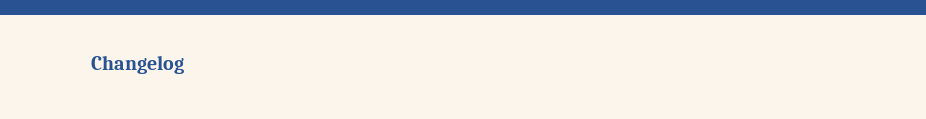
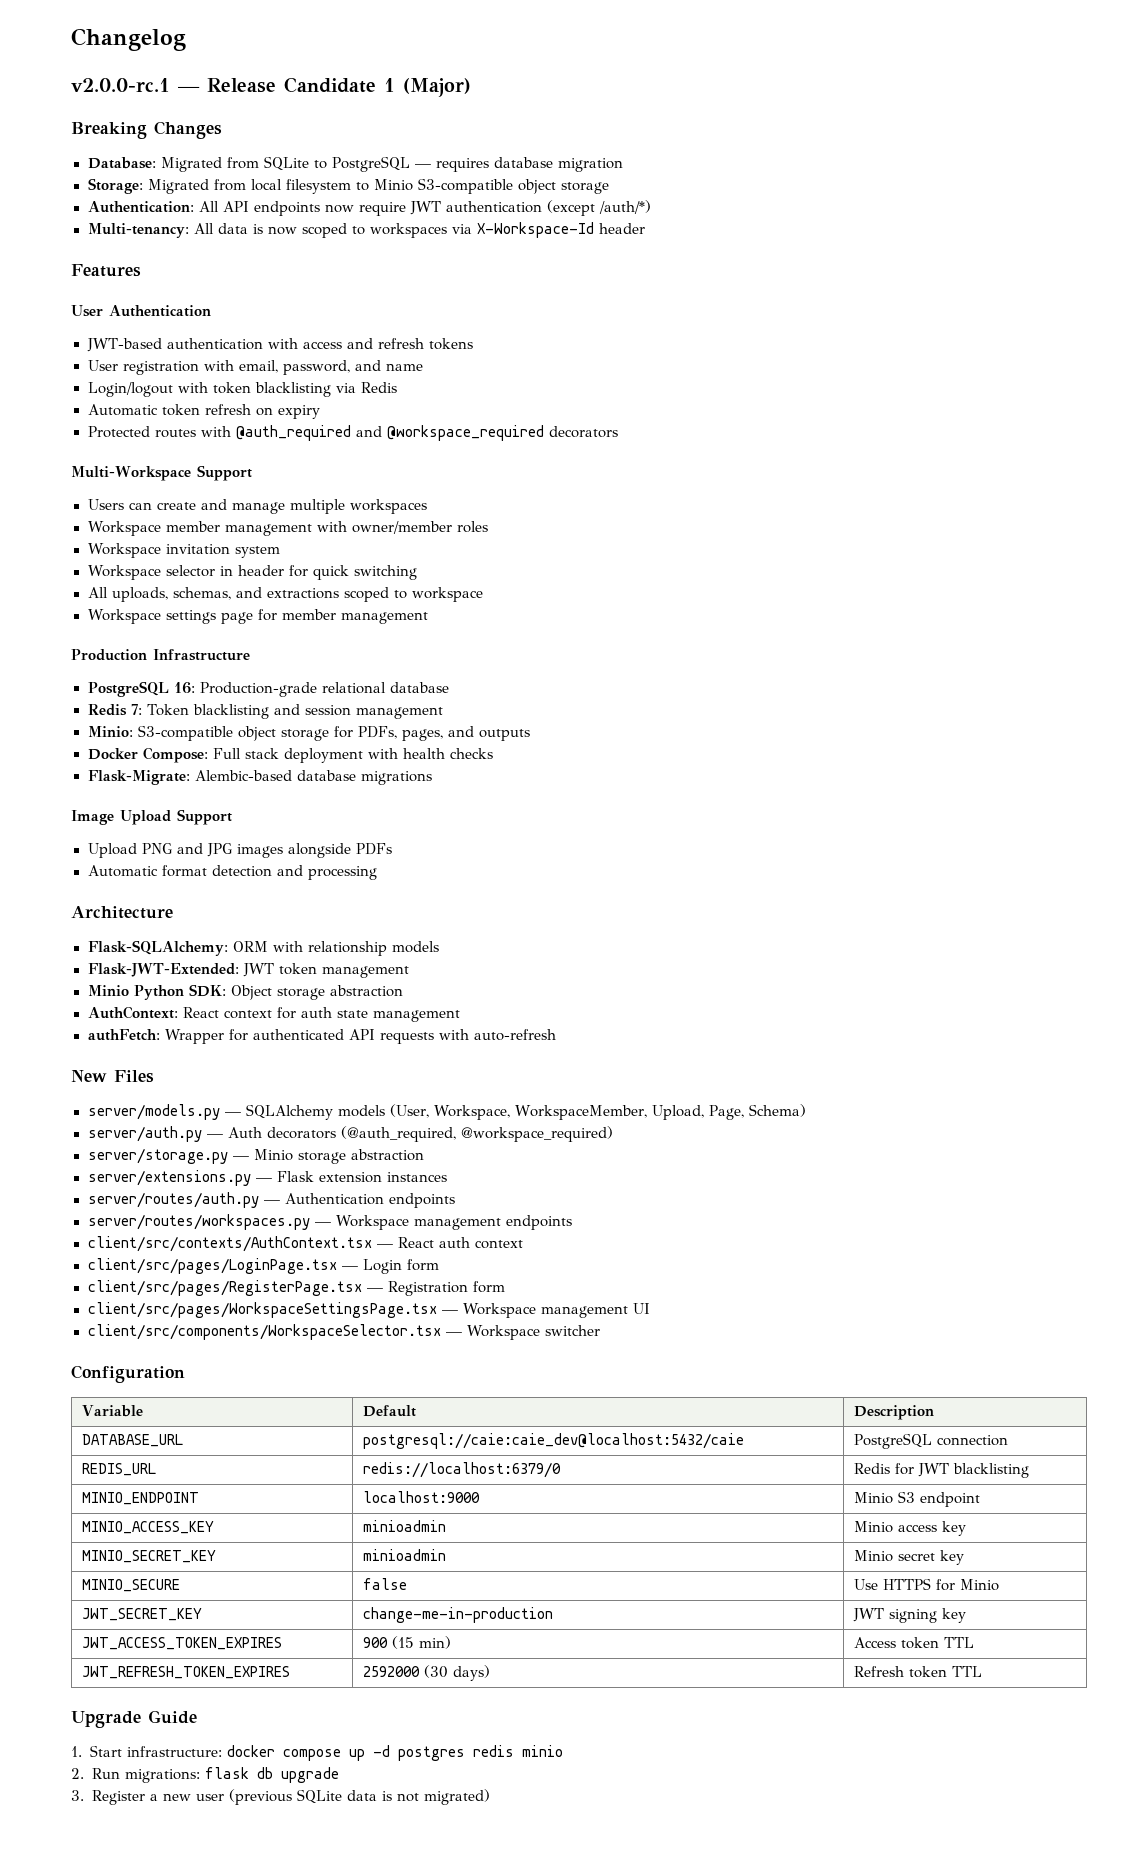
+ v2.0.0-rc.1 — Release Candidate 1 (Major)
+ Breaking Changes
+ Database: Migrated from SQLite to PostgreSQL — requires database migration
+ Storage: Migrated from local filesystem to Minio S3-compatible object storage
+ Authentication: All API endpoints now require JWT authentication (except /auth/*)
+ Multi-tenancy: All data is now scoped to workspaces via X-Workspace-Id header
+ Features
+ User Authentication
+ JWT-based authentication with access and refresh tokens
+ User registration with email, password, and name
+ Login/logout with token blacklisting via Redis
+ Automatic token refresh on expiry
+ Protected routes with @auth_required and @workspace_required decorators
+ Multi-Workspace Support
+ Users can create and manage multiple workspaces
+ Workspace member management with owner/member roles
+ Workspace invitation system
+ Workspace selector in header for quick switching
+ All uploads, schemas, and extractions scoped to workspace
+ Workspace settings page for member management
+ Production Infrastructure
+ PostgreSQL 16: Production-grade relational database
+ Redis 7: Token blacklisting and session management
+ Minio: S3-compatible object storage for PDFs, pages, and outputs
+ Docker Compose: Full stack deployment with health checks
+ Flask-Migrate: Alembic-based database migrations
+ Image Upload Support
+ Upload PNG and JPG images alongside PDFs
+ Automatic format detection and processing
+ Architecture
+ Flask-SQLAlchemy: ORM with relationship models
+ Flask-JWT-Extended: JWT token management
+ Minio Python SDK: Object storage abstraction
+ AuthContext: React context for auth state management
+ authFetch: Wrapper for authenticated API requests with auto-refresh
+ New Files
+ server/models.py — SQLAlchemy models (User, Workspace, WorkspaceMember, Upload, Page, Schema)
+ server/auth.py — Auth decorators (@auth_required, @workspace_required)
+ server/storage.py — Minio storage abstraction
+ server/extensions.py — Flask extension instances
+ server/routes/auth.py — Authentication endpoints
+ server/routes/workspaces.py — Workspace management endpoints
+ client/src/contexts/AuthContext.tsx — React auth context
+ client/src/pages/LoginPage.tsx — Login form
+ client/src/pages/RegisterPage.tsx — Registration form
+ client/src/pages/WorkspaceSettingsPage.tsx — Workspace management UI
+ client/src/components/WorkspaceSelector.tsx — Workspace switcher
+ Configuration
+ Variable | Default | Description
+ DATABASE_URL | postgresql://caie:caie_dev@localhost:5432/caie | PostgreSQL connection
+ REDIS_URL | redis://localhost:6379/0 | Redis for JWT blacklisting
+ MINIO_ENDPOINT | localhost:9000 | Minio S3 endpoint
+ MINIO_ACCESS_KEY | minioadmin | Minio access key
+ MINIO_SECRET_KEY | minioadmin | Minio secret key
+ MINIO_SECURE | false | Use HTTPS for Minio
+ JWT_SECRET_KEY | change-me-in-production | JWT signing key
+ JWT_ACCESS_TOKEN_EXPIRES | 900 (15 min) | Access token TTL
+ JWT_REFRESH_TOKEN_EXPIRES | 2592000 (30 days) | Refresh token TTL
+ Upgrade Guide
+ 1. Start infrastructure: docker compose up -d postgres redis minio
+ 2. Run migrations: flask db upgrade
+ 3. Register a new user (previous SQLite data is not migrated)

